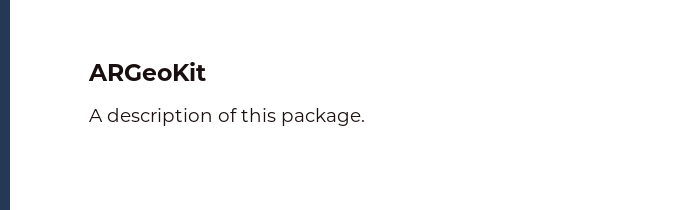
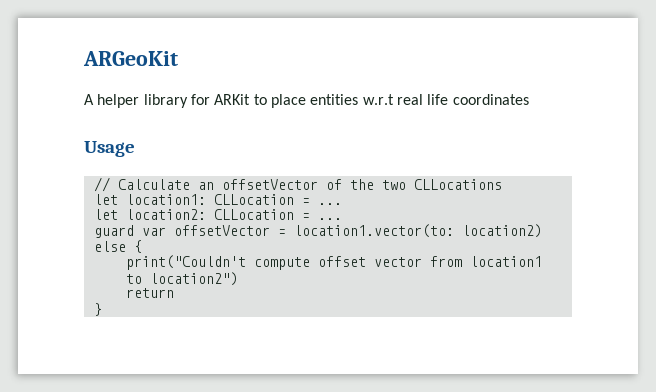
- A description of this package.
+ A helper library for ARKit to place entities w.r.t real life coordinates
+ Usage
+ // Calculate an offsetVector of the two CLLocations
+ let location1: CLLocation = ...
+ let location2: CLLocation = ...
+ guard var offsetVector = location1.vector(to: location2) else {
+ print("Couldn't compute offset vector from location1 to location2")
+ return
+ }

